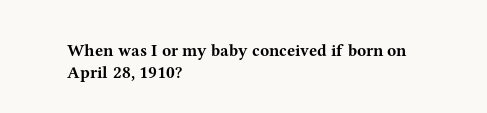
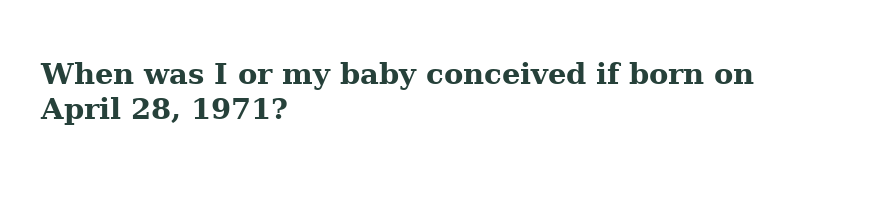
- When was I or my baby conceived if born on April 28, 1910?
+ When was I or my baby conceived if born on April 28, 1971?

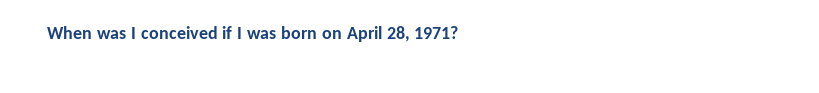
- When was I or my baby conceived if born on April 28, 1971?
+ When was I conceived if I was born on April 28, 1971?

